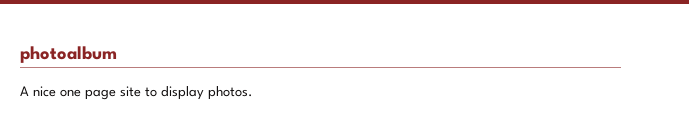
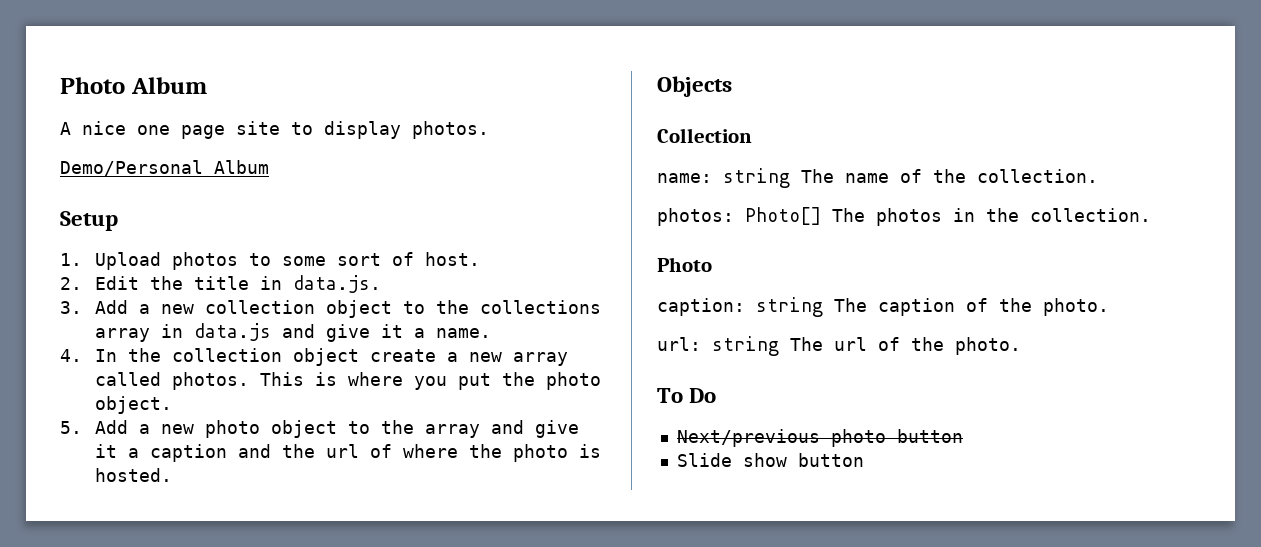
- photoalbum
+ Photo Album
+ Demo/Personal Album
+ Setup
+ 1. Upload photos to some sort of host.
+ 2. Edit the title in data.js.
+ 3. Add a new collection object to the collections array in data.js and give it a name.
+ 4. In the collection object create a new array called photos. This is where you put the photo object.
+ 5. Add a new photo object to the array and give it a caption and the url of where the photo is hosted.
+ Objects
+ Collection
+ name: string The name of the collection.
+ photos: Photo[] The photos in the collection.
+ Photo
+ caption: string The caption of the photo.
+ url: string The url of the photo.
+ To Do
+ Next/previous photo button
+ Slide show button

